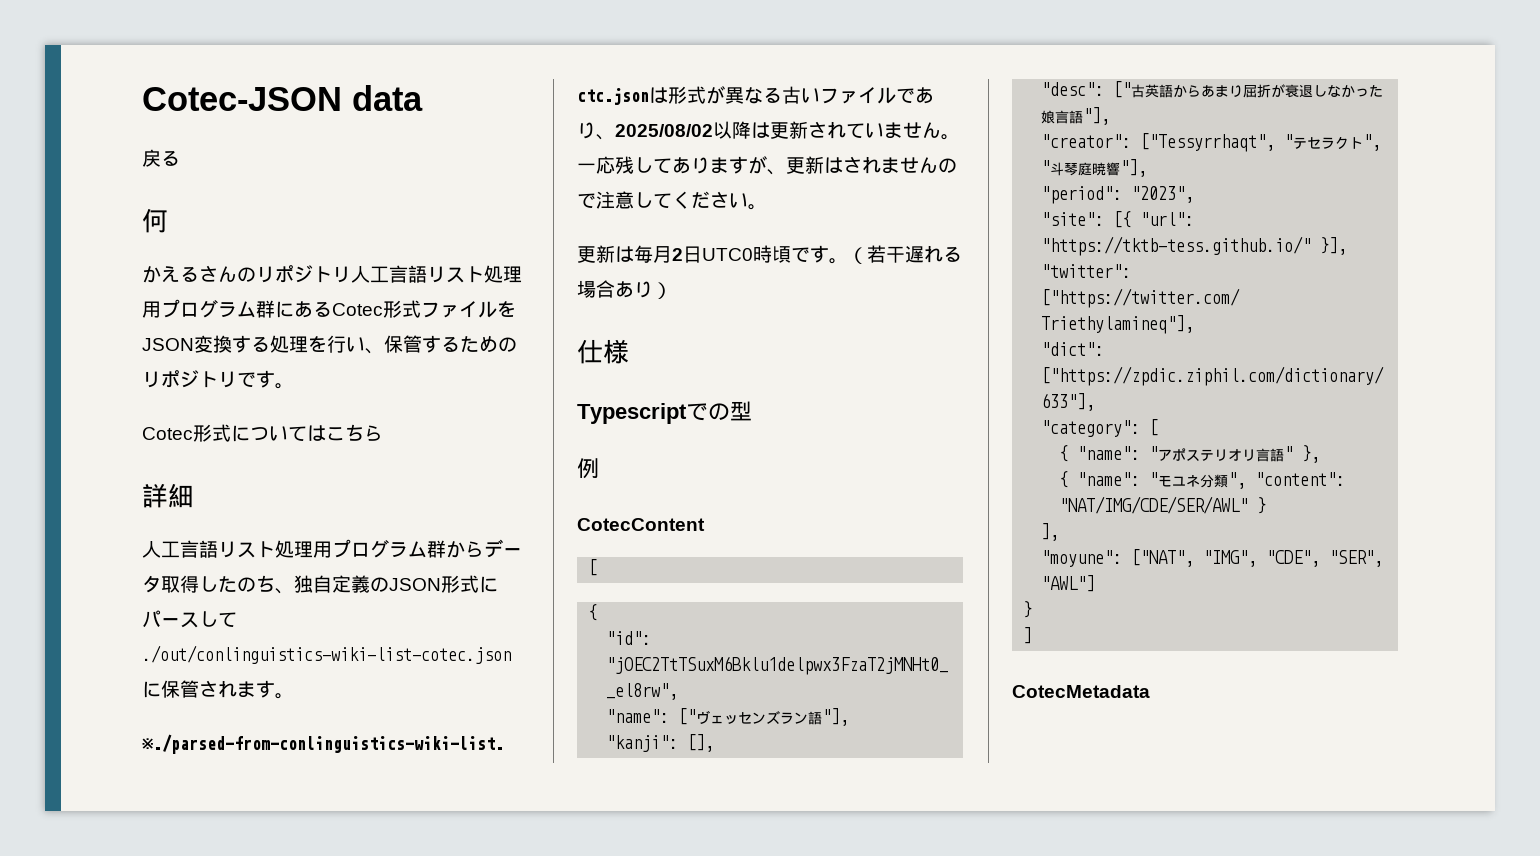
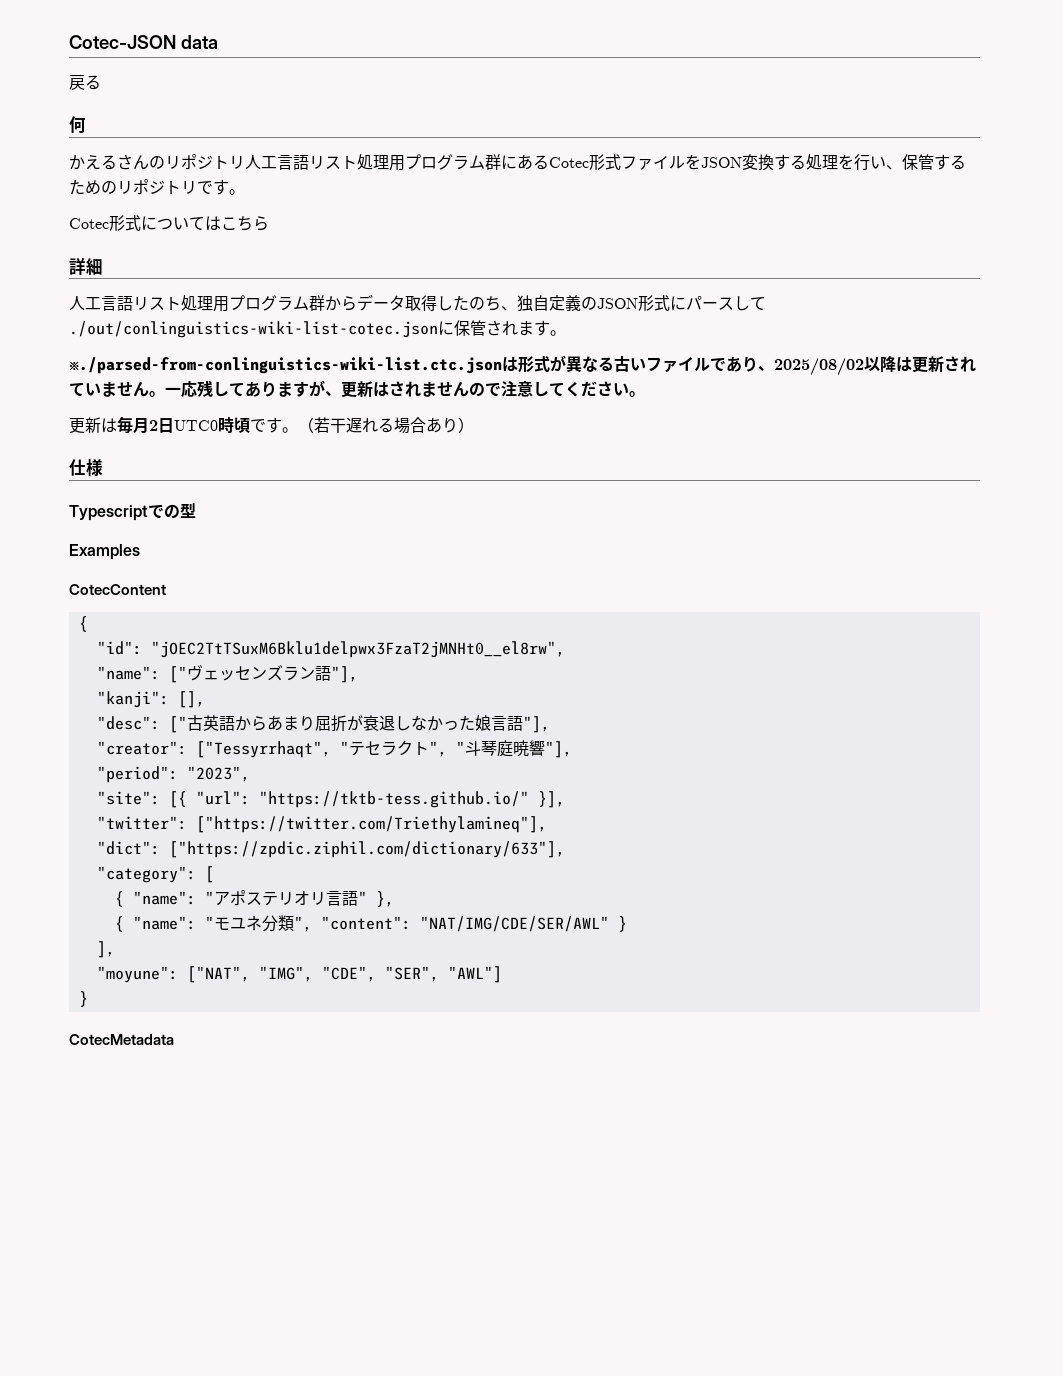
- 例
+ Examples
  CotecContent
- [
- ]

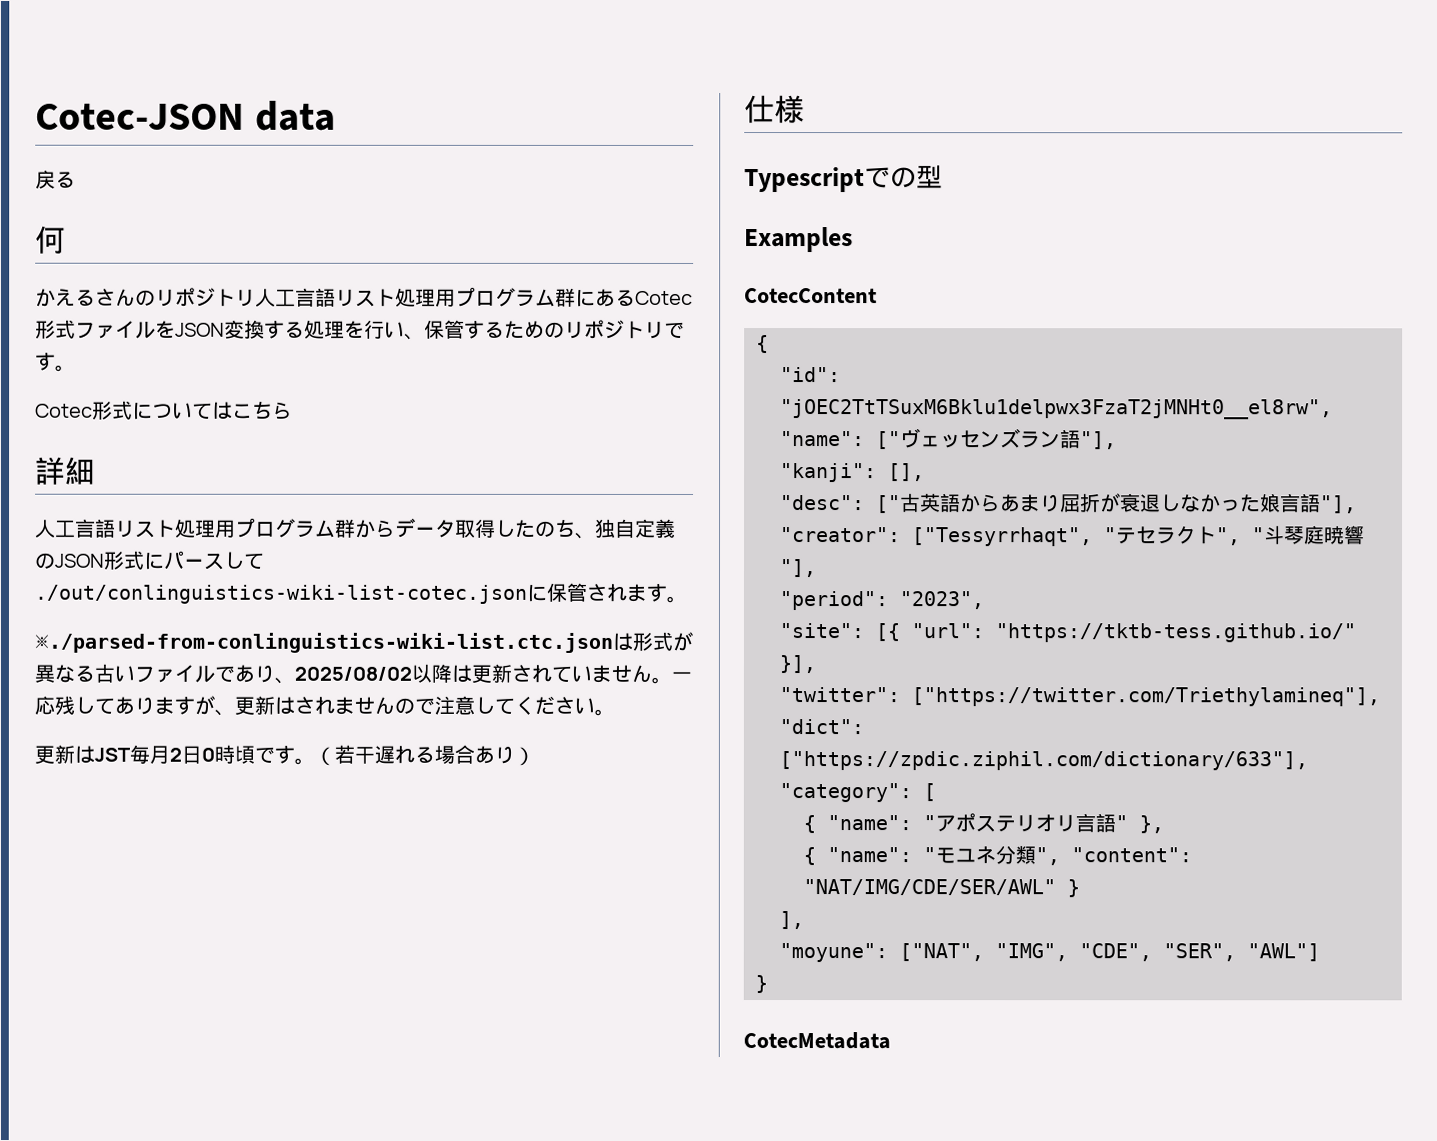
- 更新は毎月2日UTC0時頃です。
+ 更新はJST毎月2日0時頃です。

